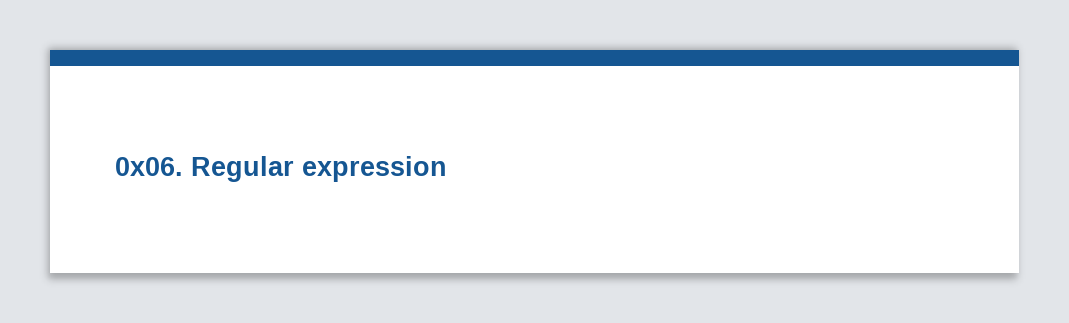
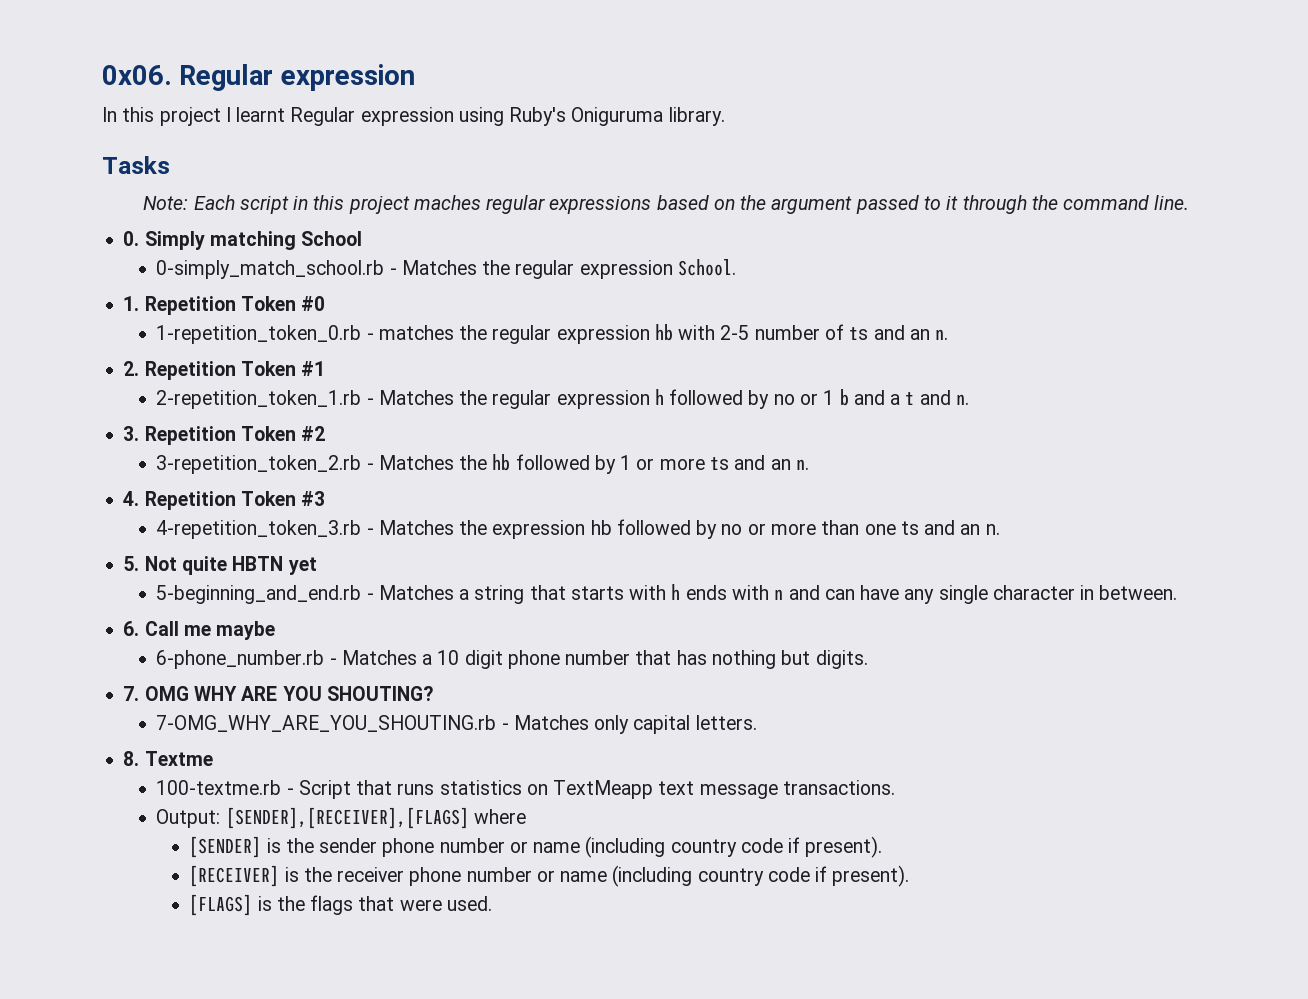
+ In this project I learnt Regular expression using Ruby's Oniguruma library.
+ Tasks
+ Note: Each script in this project maches regular expressions based on the argument passed to it through the command line.
+ 0. Simply matching School
+ 0-simply_match_school.rb - Matches the regular expression School.
+ 1. Repetition Token #0
+ 1-repetition_token_0.rb - matches the regular expression hb with 2-5 number of ts and an n.
+ 2. Repetition Token #1
+ 2-repetition_token_1.rb - Matches the regular expression h followed by no or 1 b and a t and n.
+ 3. Repetition Token #2
+ 3-repetition_token_2.rb - Matches the hb followed by 1 or more ts and an n.
+ 4. Repetition Token #3
+ 4-repetition_token_3.rb - Matches the expression hb followed by no or more than one ts and an n.
+ 5. Not quite HBTN yet
+ 5-beginning_and_end.rb - Matches a string that starts with h ends with n and can have any single character in between.
+ 6. Call me maybe
+ 6-phone_number.rb - Matches a 10 digit phone number that has nothing but digits.
+ 7. OMG WHY ARE YOU SHOUTING?
+ 7-OMG_WHY_ARE_YOU_SHOUTING.rb - Matches only capital letters.
+ 8. Textme
+ 100-textme.rb - Script that runs statistics on TextMeapp text message transactions.
+ Output: [SENDER],[RECEIVER],[FLAGS] where
+ [SENDER] is the sender phone number or name (including country code if present).
+ [RECEIVER] is the receiver phone number or name (including country code if present).
+ [FLAGS] is the flags that were used.

